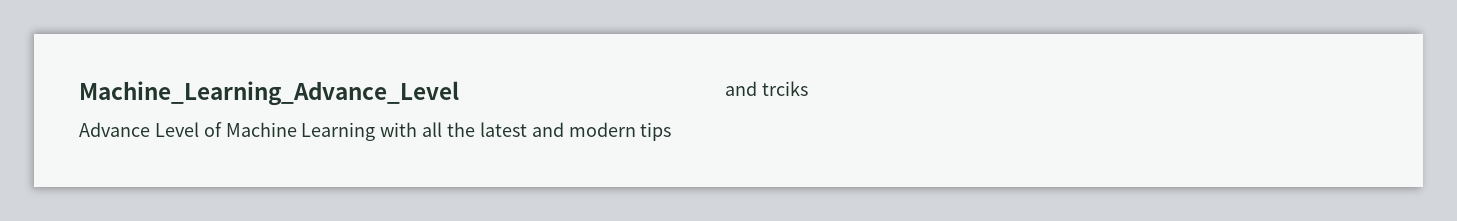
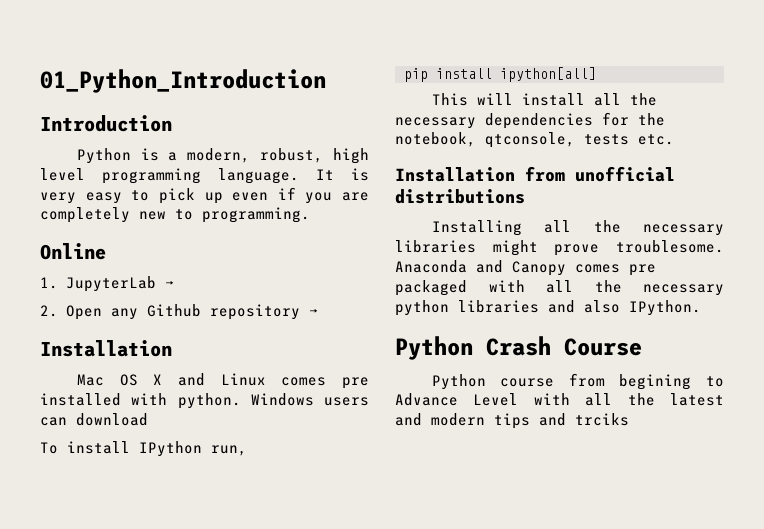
- Machine_Learning_Advance_Level
- Advance Level of Machine Learning with all the latest and modern tips and trciks
+ 01_Python_Introduction
+ Introduction
+ Python is a modern, robust, high level programming language. It is very easy to pick up even if you are completely new to programming.
+ Online
+ 1. JupyterLab →
+ 2. Open any Github repository →
+ Installation
+ Mac OS X and Linux comes pre installed with python. Windows users can download
+ To install IPython run,
+ pip install ipython[all]
+ This will install all the necessary dependencies for the notebook, qtconsole, tests etc.
+ Installation from unofficial distributions
+ Installing all the necessary libraries might prove troublesome. Anaconda and Canopy comes pre packaged with all the necessary python libraries and also IPython.
+ Python Crash Course
+ Python course from begining to Advance Level with all the latest and modern tips and trciks

